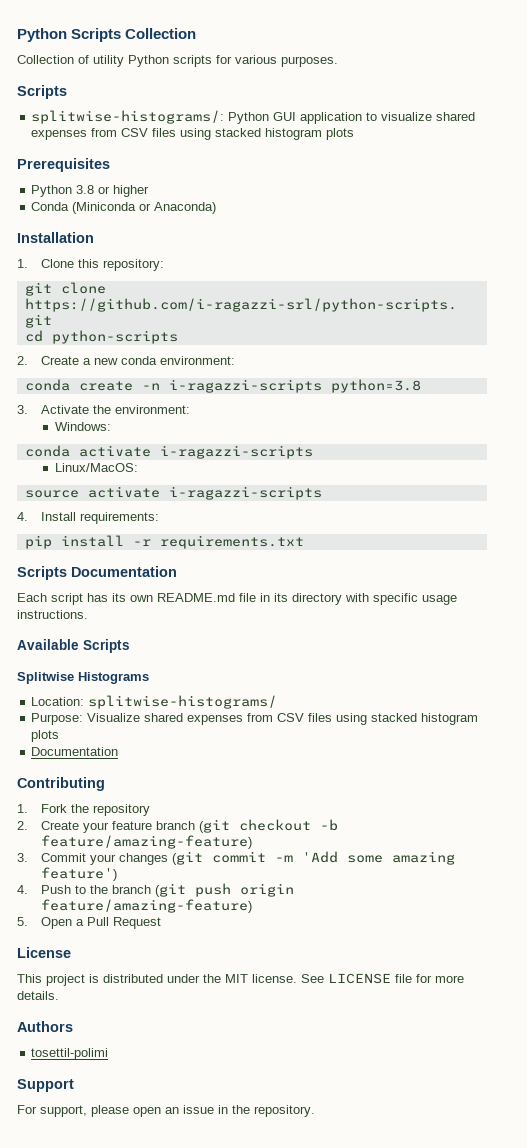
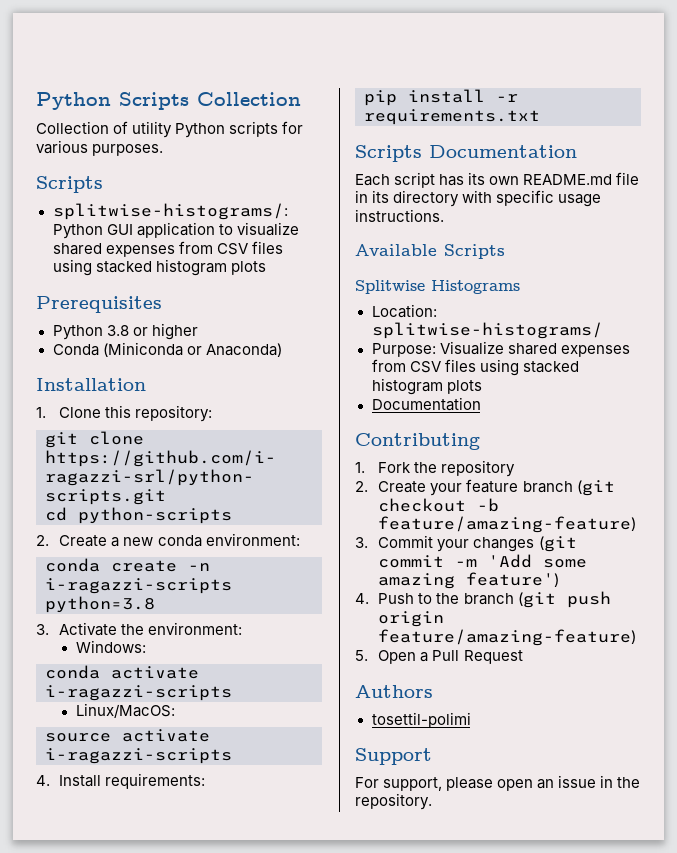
- License
- This project is distributed under the MIT license. See LICENSE file for more details.

